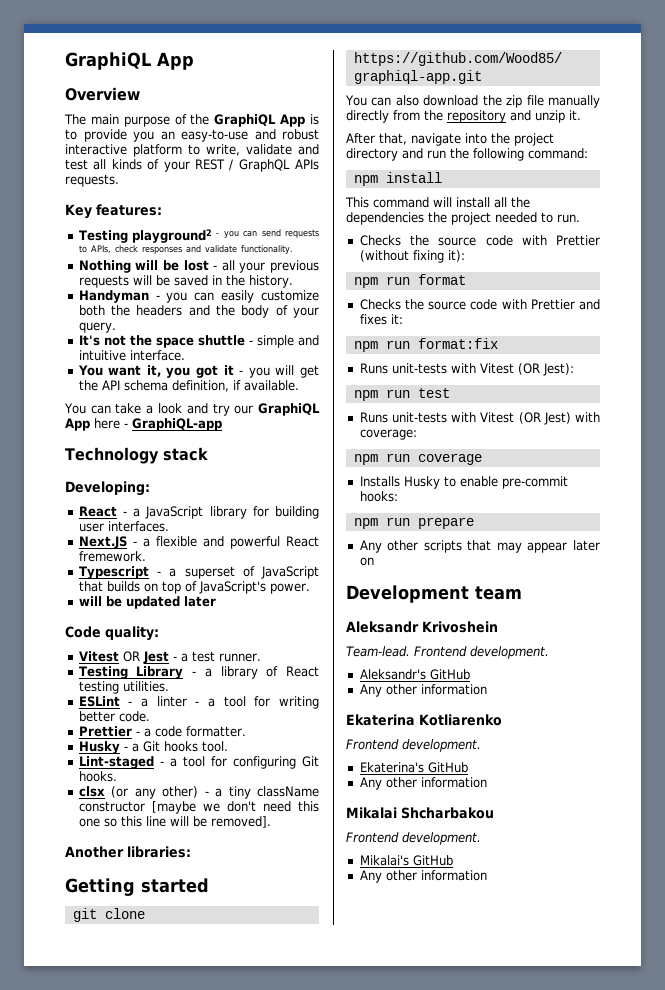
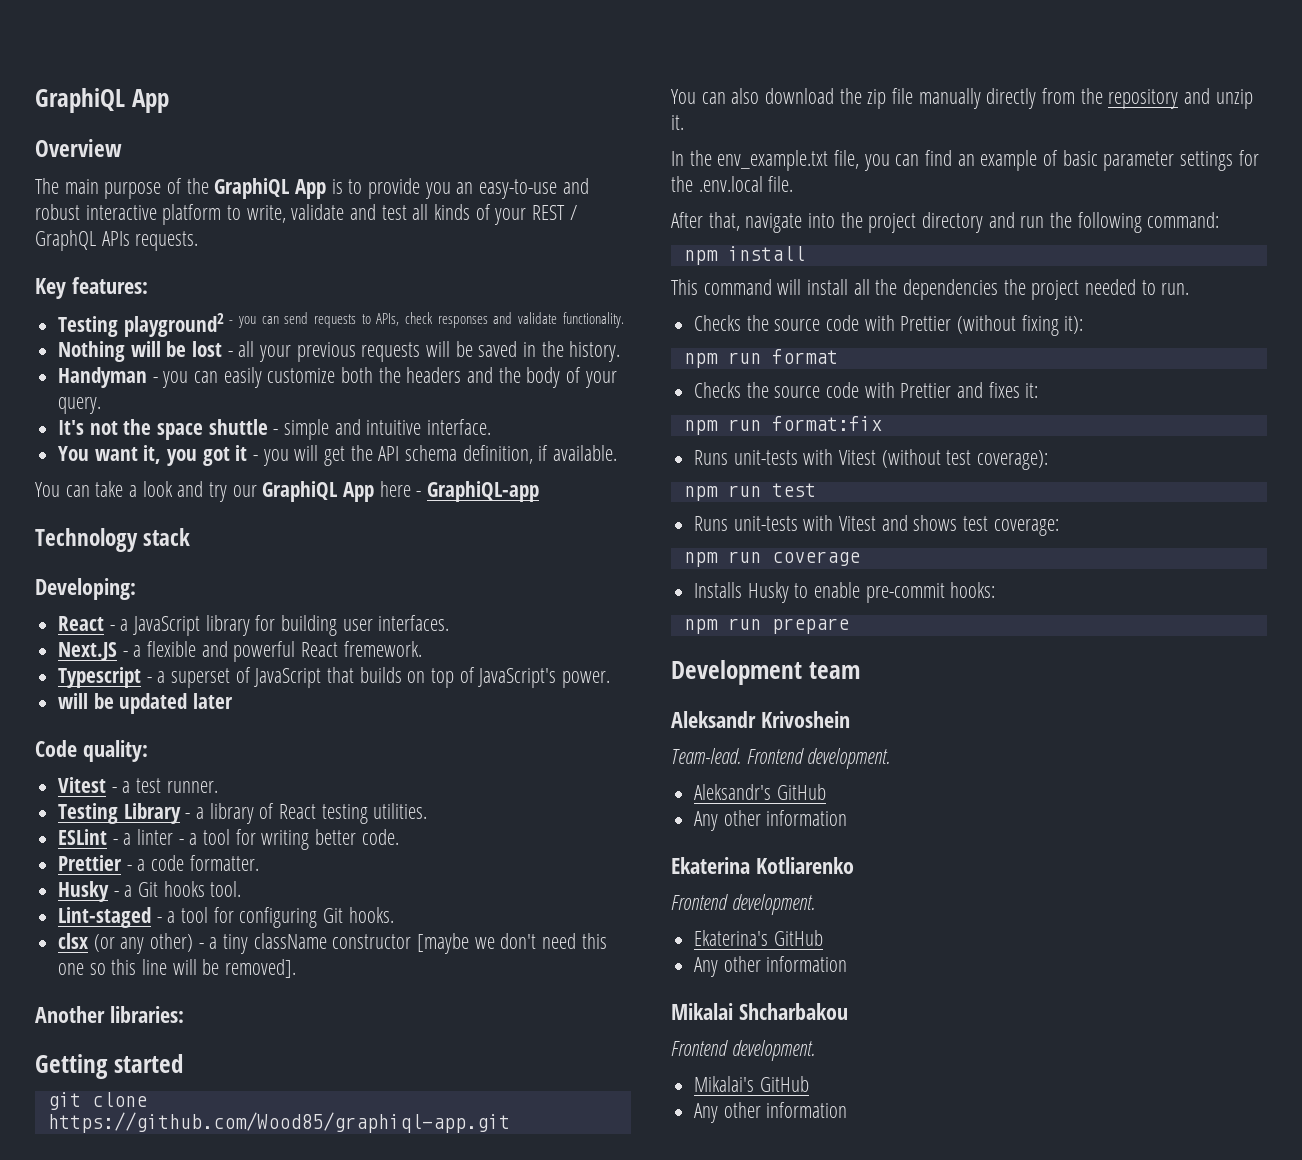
- Vitest OR Jest - a test runner.
+ Vitest - a test runner.
+ In the env_example.txt file, you can find an example of basic parameter settings for the .env.local file.
- Runs unit-tests with Vitest (OR Jest):
+ Runs unit-tests with Vitest (without test coverage):
- Runs unit-tests with Vitest (OR Jest) with coverage:
+ Runs unit-tests with Vitest and shows test coverage:
- Any other scripts that may appear later on

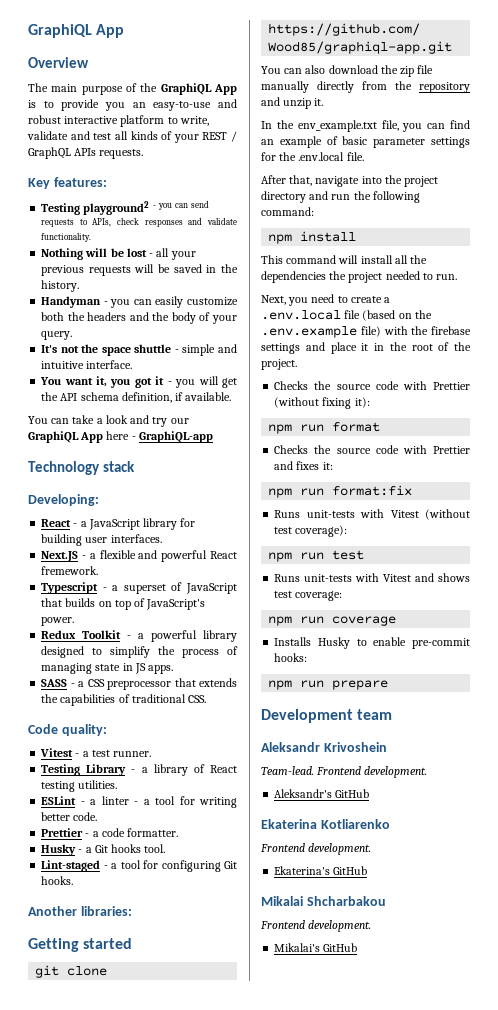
- will be updated later
+ Redux Toolkit - a powerful library designed to simplify the process of managing state in JS apps.
+ SASS - a CSS preprocessor that extends the capabilities of traditional CSS.
- clsx (or any other) - a tiny className constructor [maybe we don't need this one so this line will be removed].
+ Next, you need to create a .env.local file (based on the .env.example file) with the firebase settings and place it in the root of the project.
  Aleksandr's GitHub
- Any other information
  Ekaterina's GitHub
- Any other information
  Mikalai's GitHub
- Any other information

